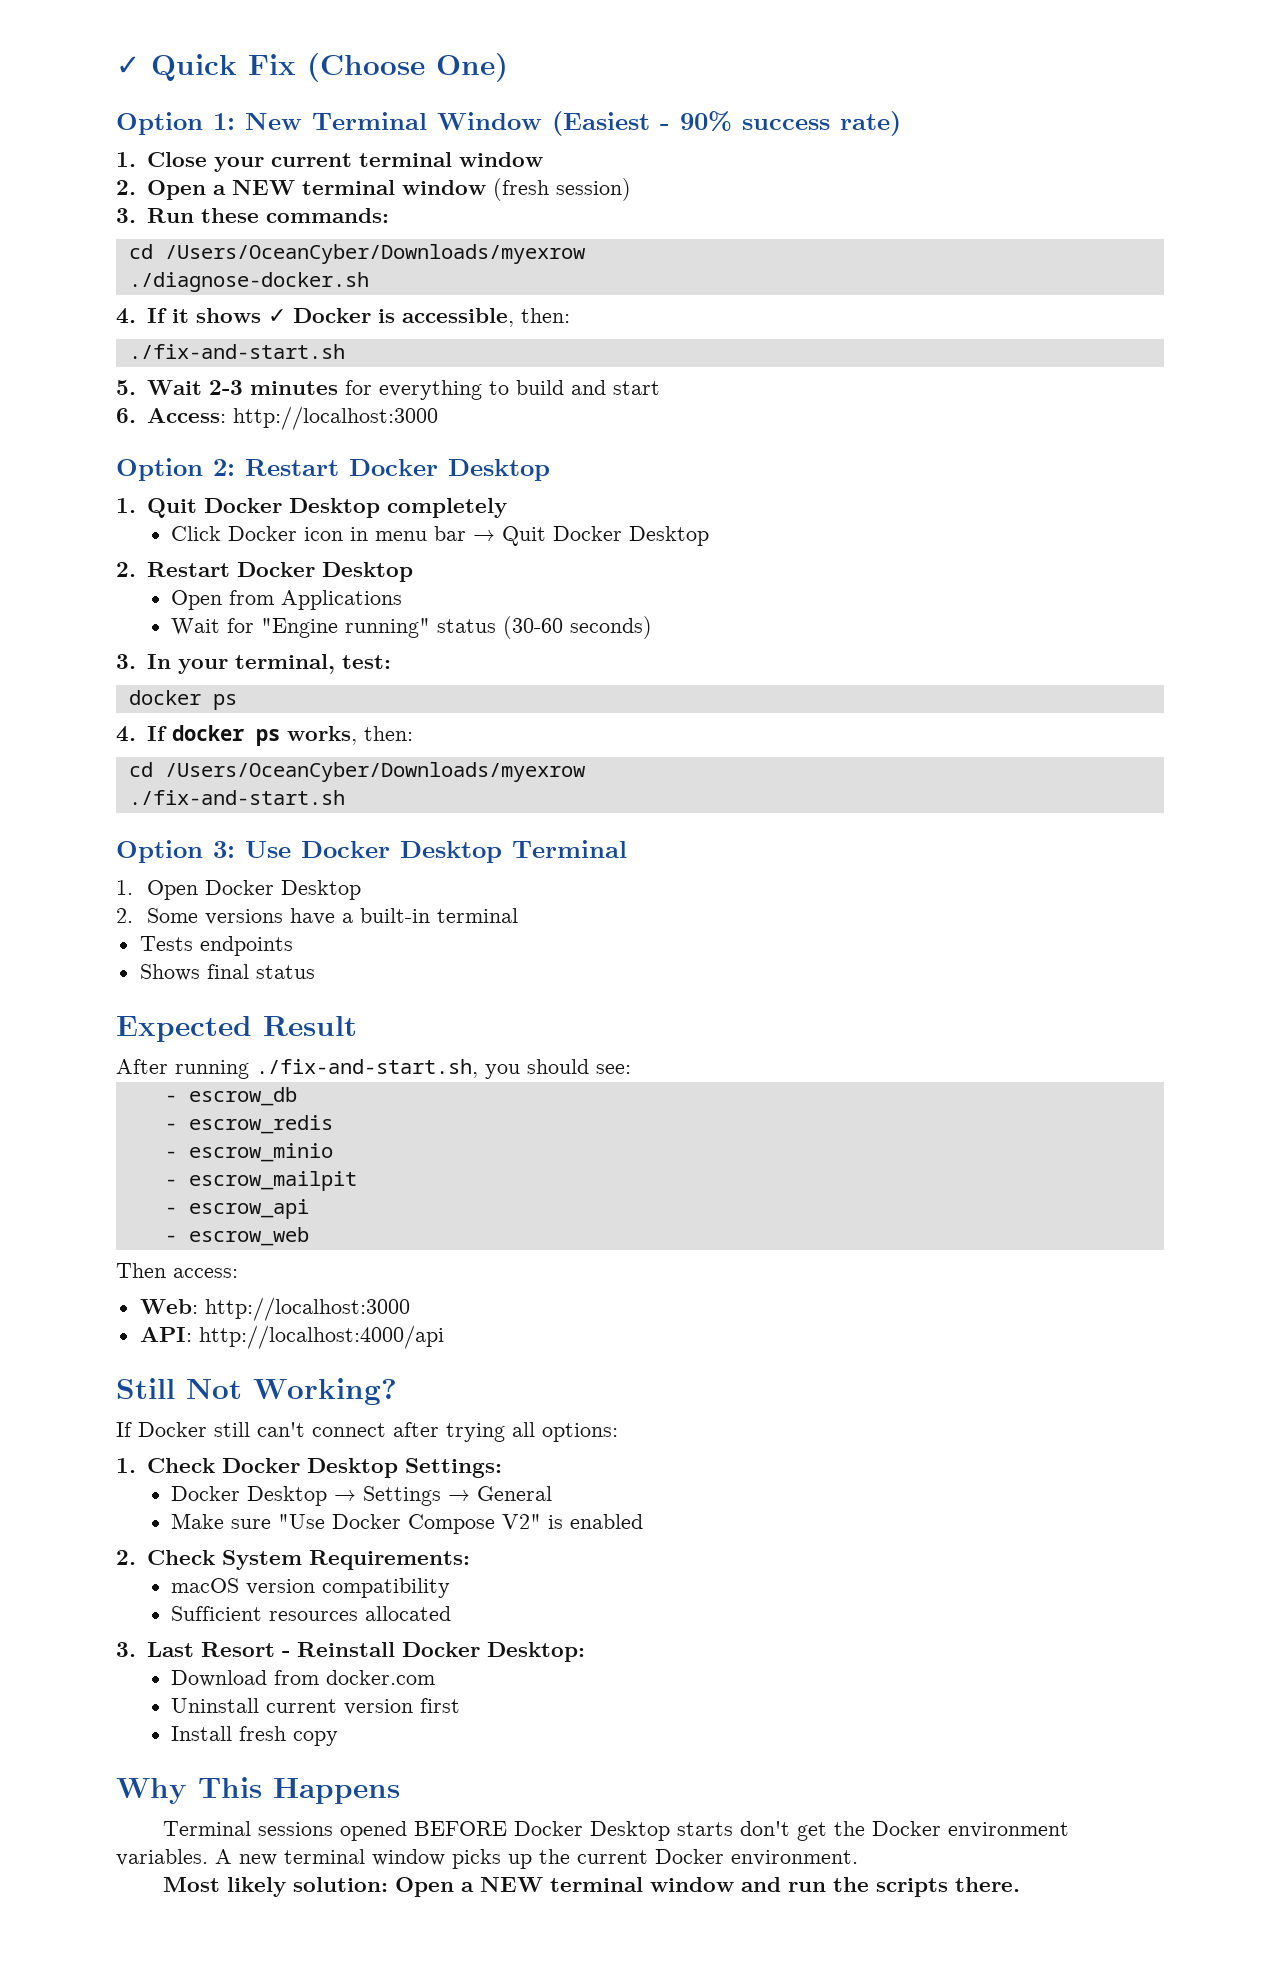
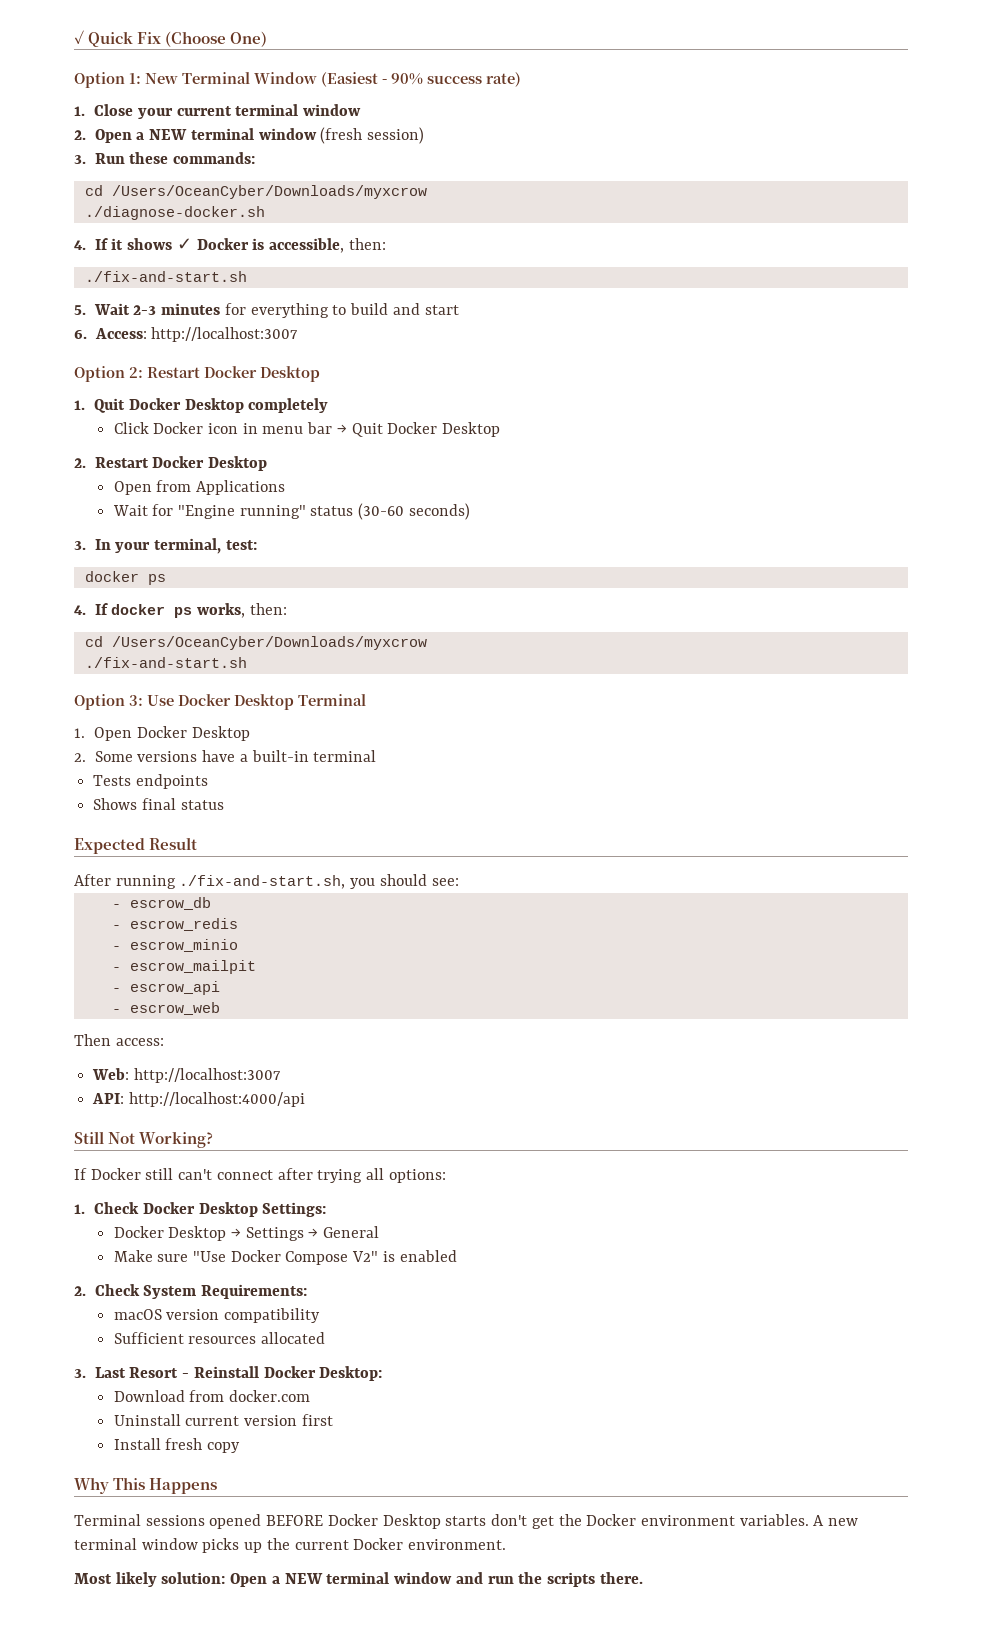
  3. Run these commands:
- cd /Users/OceanCyber/Downloads/myexrow
+ cd /Users/OceanCyber/Downloads/myxcrow
- 6. Access: http://localhost:3000
+ 6. Access: http://localhost:3007
  4. If docker ps works, then:
- cd /Users/OceanCyber/Downloads/myexrow
+ cd /Users/OceanCyber/Downloads/myxcrow
- Web: http://localhost:3000
+ Web: http://localhost:3007

